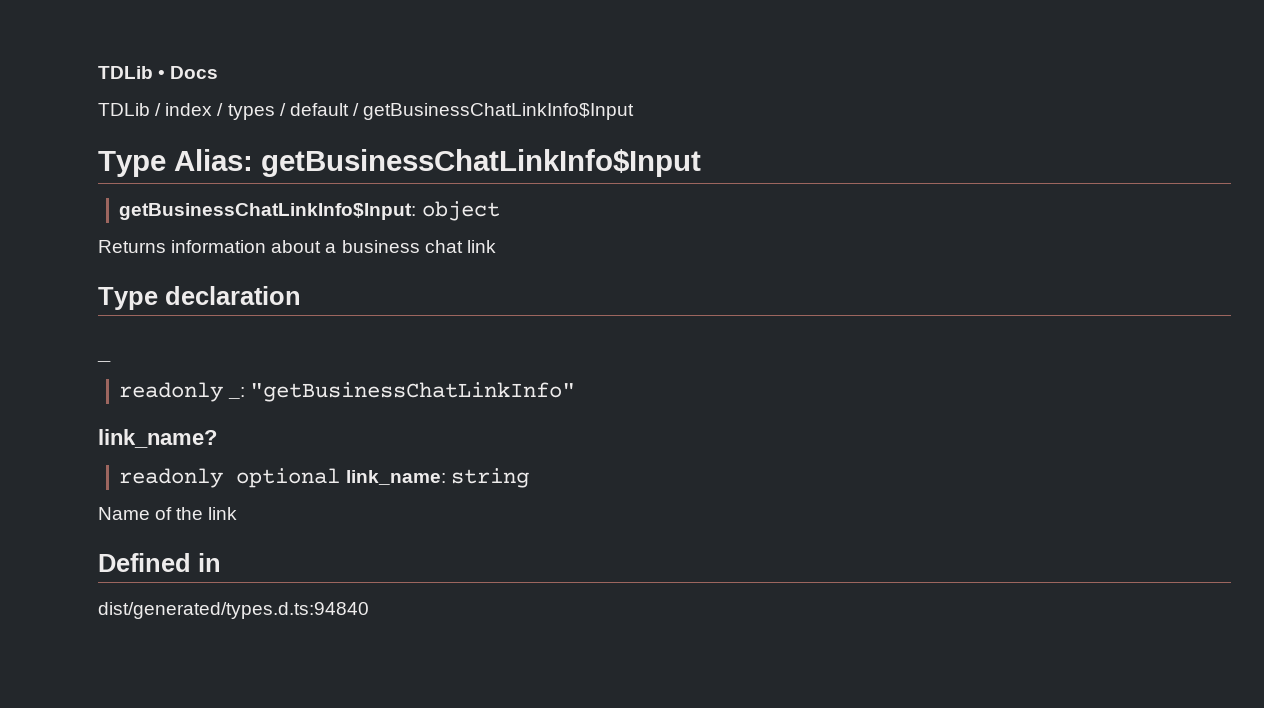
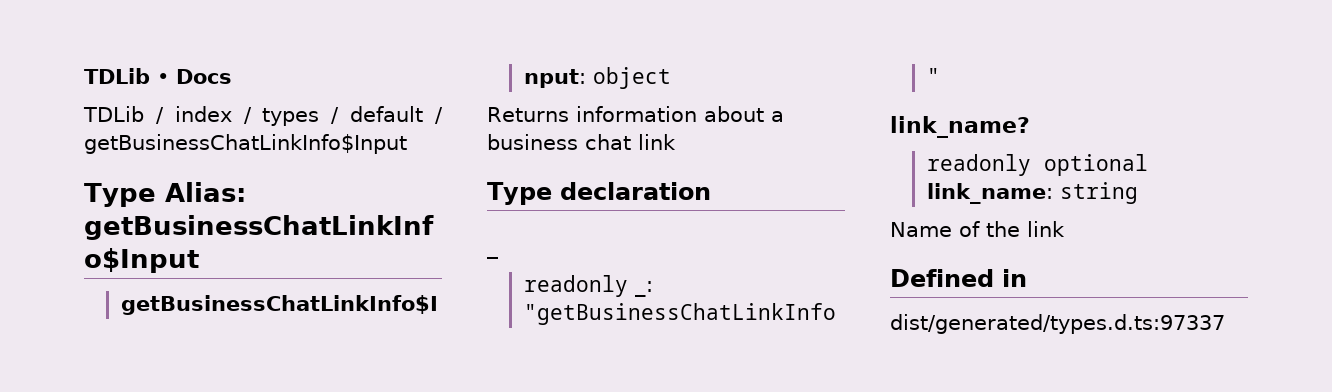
- dist/generated/types.d.ts:94840
+ dist/generated/types.d.ts:97337

